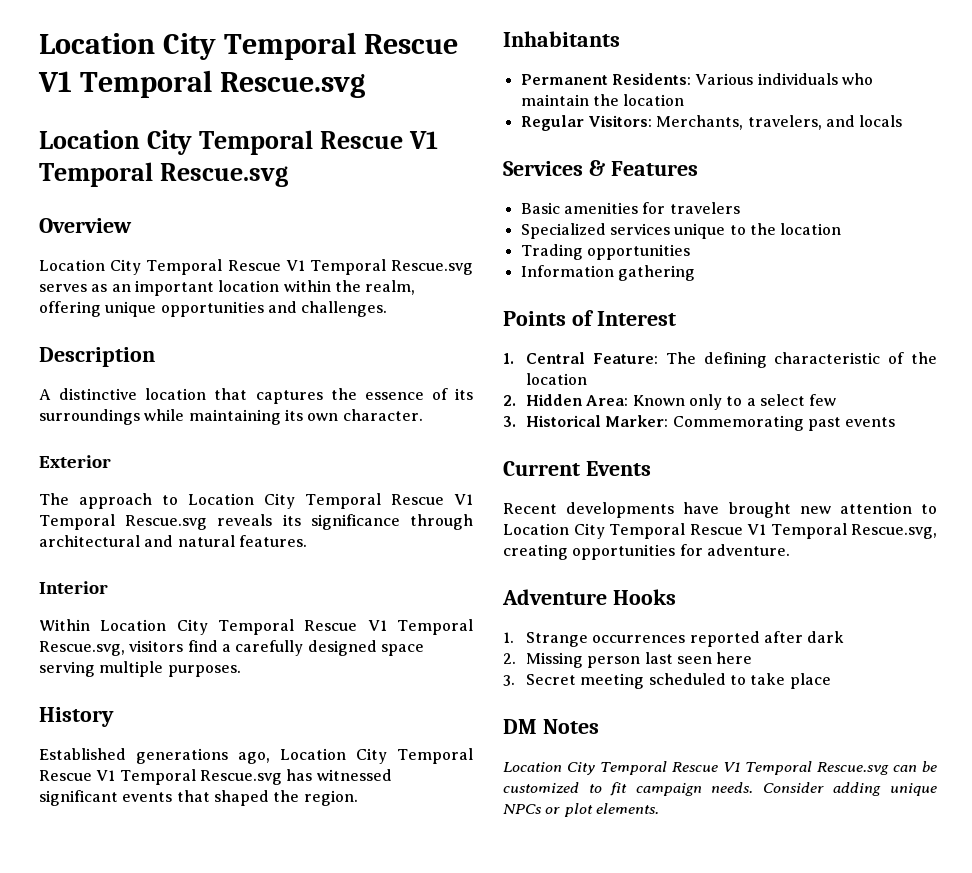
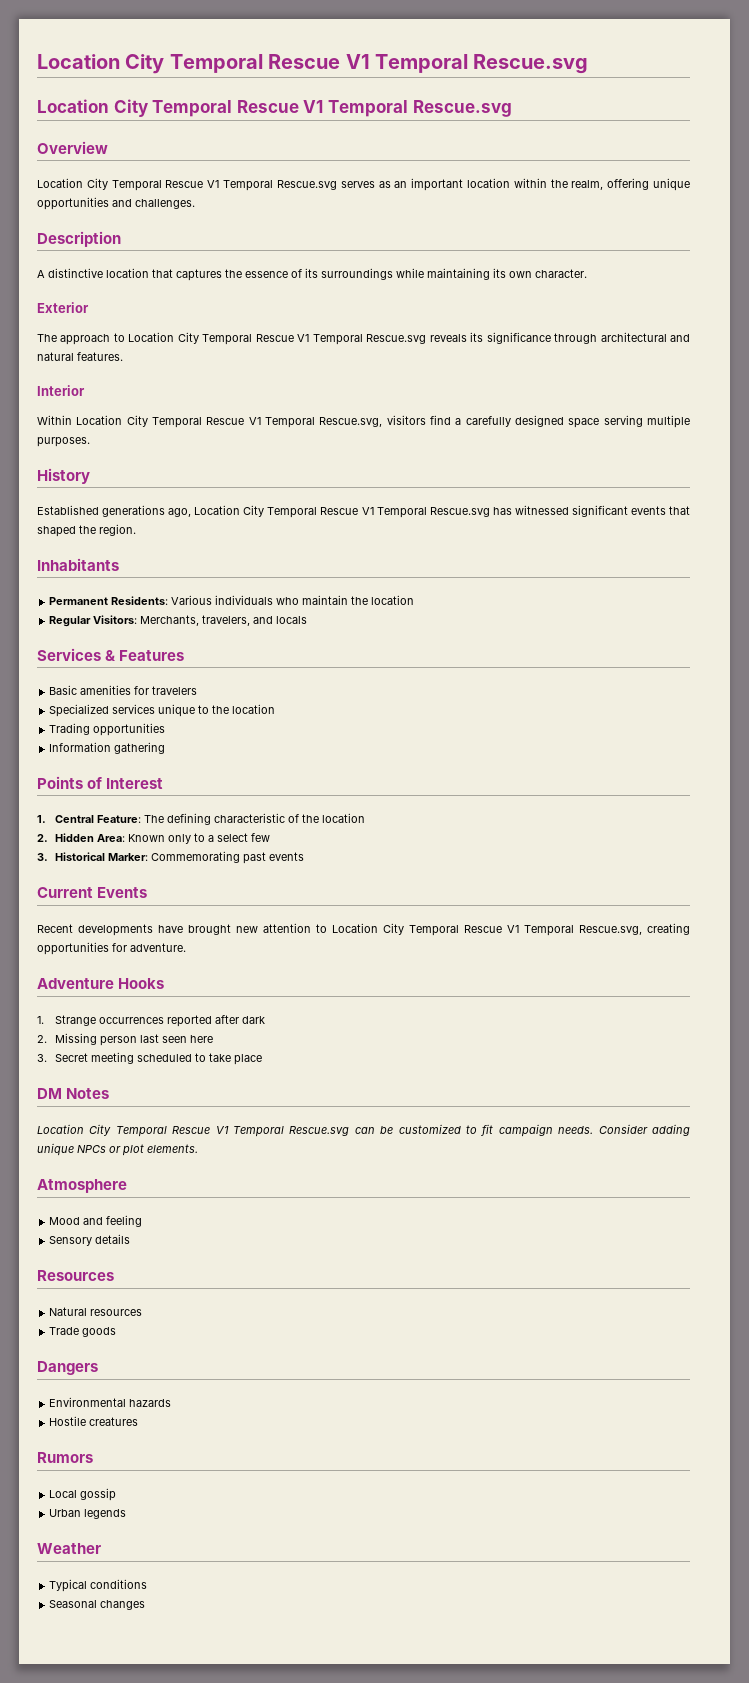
+ Atmosphere
+ Mood and feeling
+ Sensory details
+ Resources
+ Natural resources
+ Trade goods
+ Dangers
+ Environmental hazards
+ Hostile creatures
+ Rumors
+ Local gossip
+ Urban legends
+ Weather
+ Typical conditions
+ Seasonal changes

